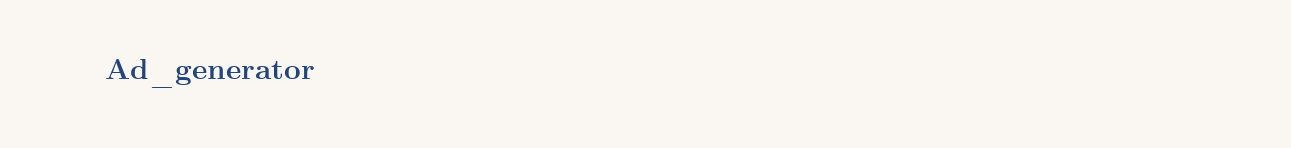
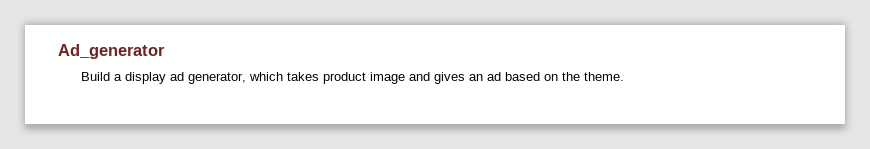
+ Build a display ad generator, which takes product image and gives an ad based on the theme.

